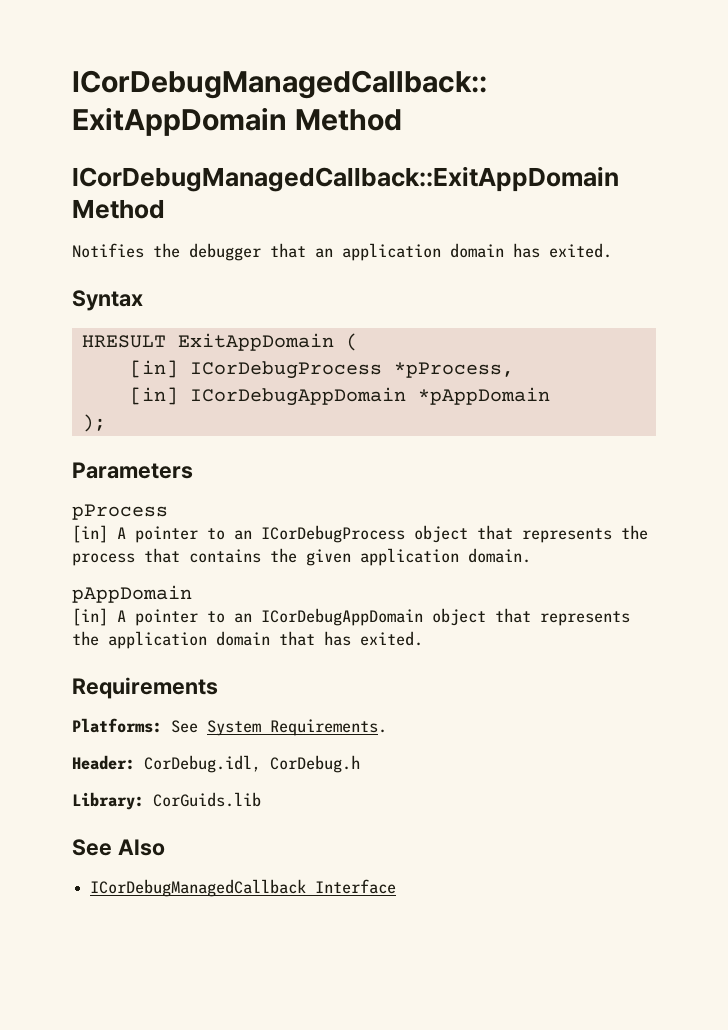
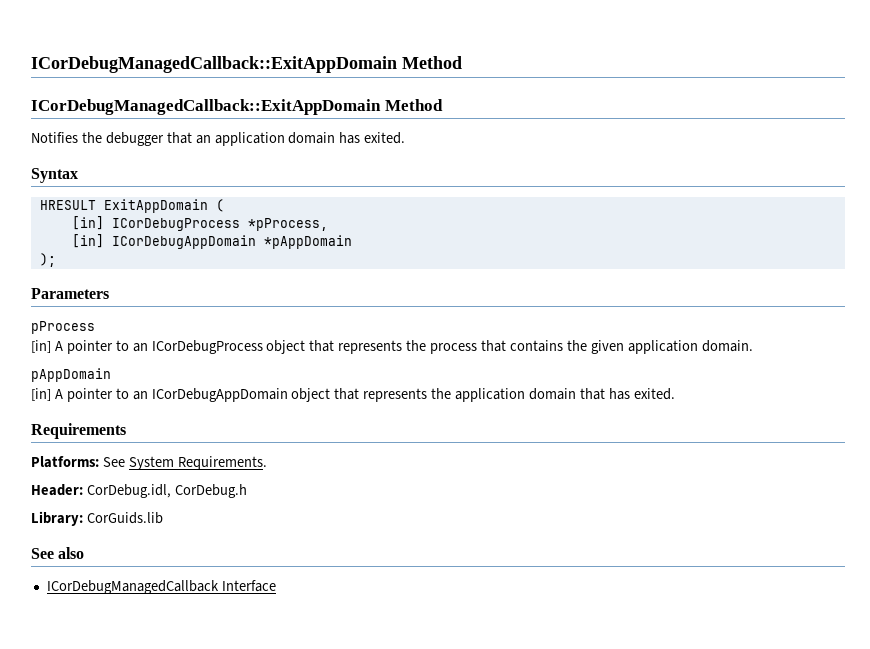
- See Also
+ See also

